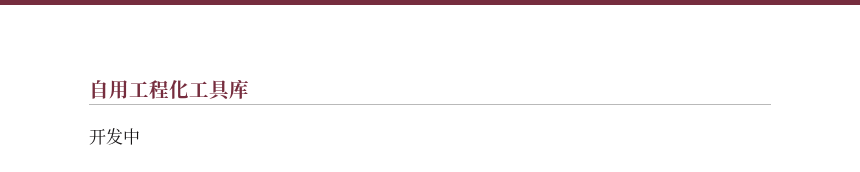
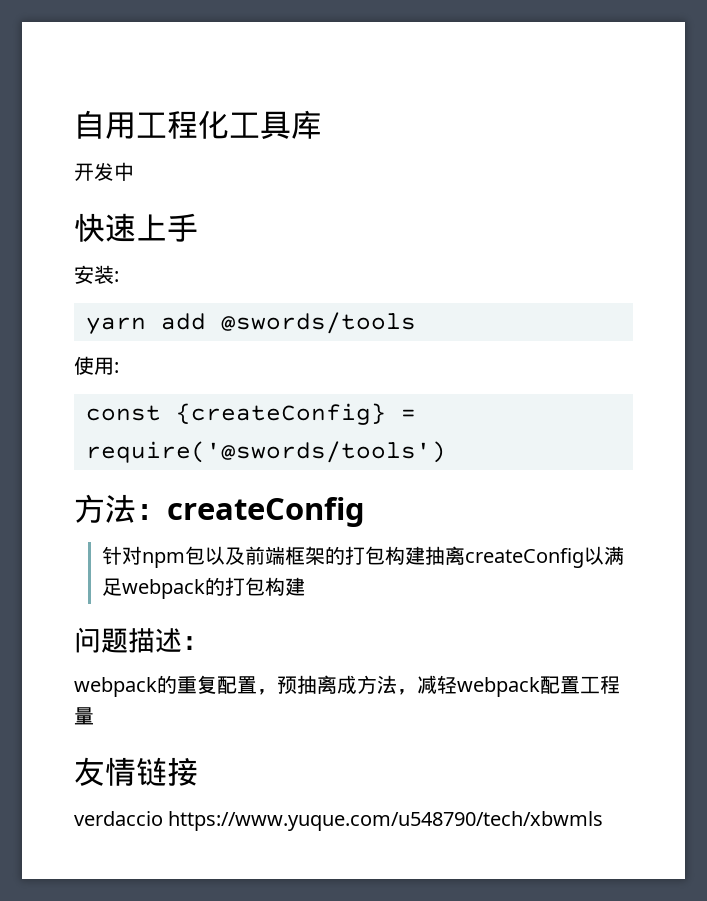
+ 快速上手
+ 安装:
+ yarn add @swords/tools
+ 使用:
+ const {createConfig} = require('@swords/tools')
+ 方法：createConfig
+ 针对npm包以及前端框架的打包构建抽离createConfig以满足webpack的打包构建
+ 问题描述：
+ webpack的重复配置，预抽离成方法，减轻webpack配置工程量
+ 友情链接
+ verdaccio https://www.yuque.com/u548790/tech/xbwmls

